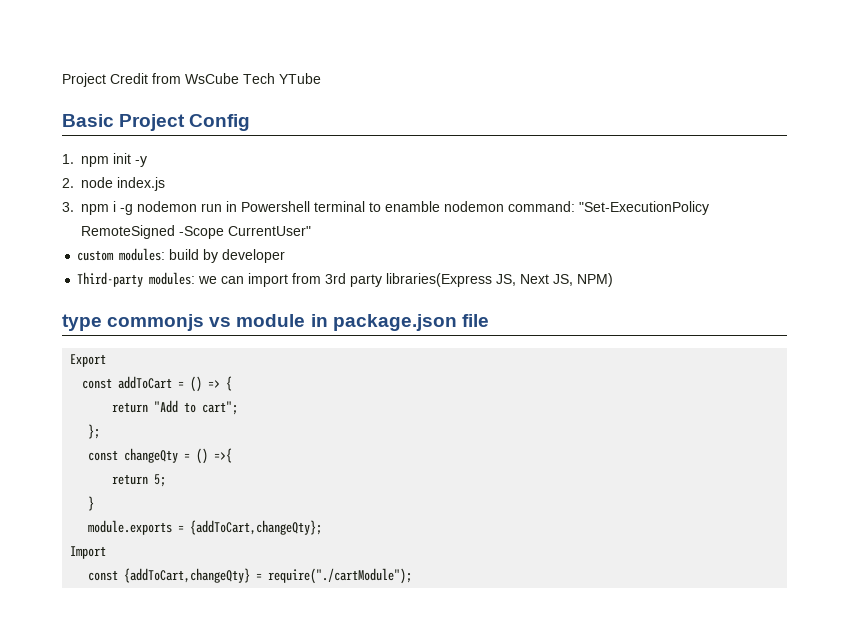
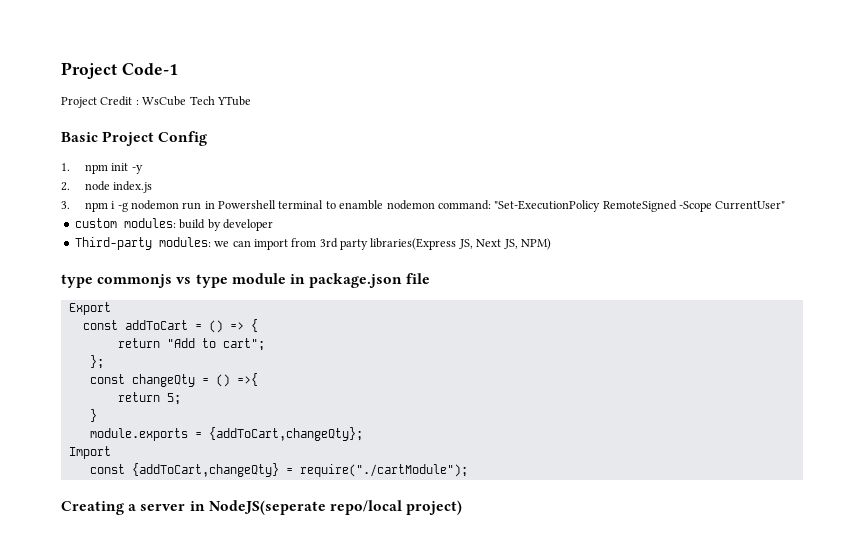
- Project Credit from WsCube Tech YTube
+ Project Code-1
+ Project Credit : WsCube Tech YTube
- type commonjs vs module in package.json file
+ type commonjs vs type module in package.json file
+ Creating a server in NodeJS(seperate repo/local project)

